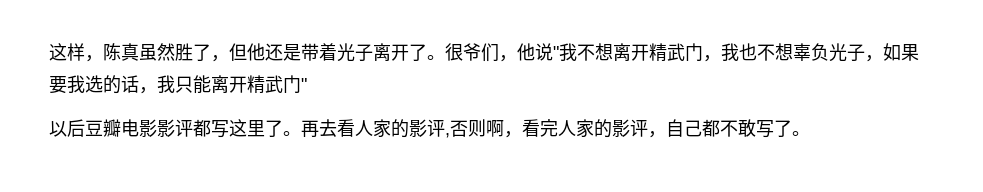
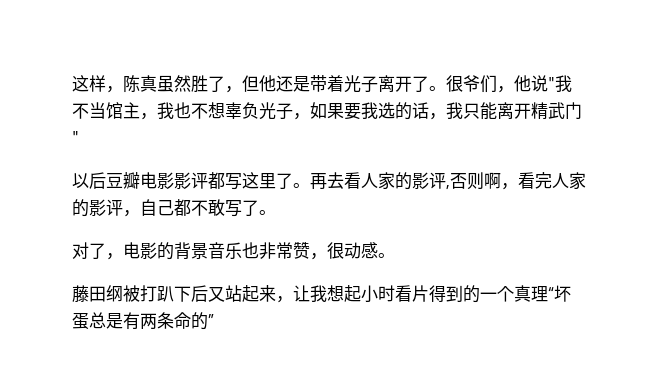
- 很爷们，他说"我不想离开精武门，我也不想辜负光子，如果要我选的话，我只能离开精武门"
+ 很爷们，他说"我不当馆主，我也不想辜负光子，如果要我选的话，我只能离开精武门"
+ 对了，电影的背景音乐也非常赞，很动感。
+ 藤田纲被打趴下后又站起来，让我想起小时看片得到的一个真理“坏蛋总是有两条命的”

